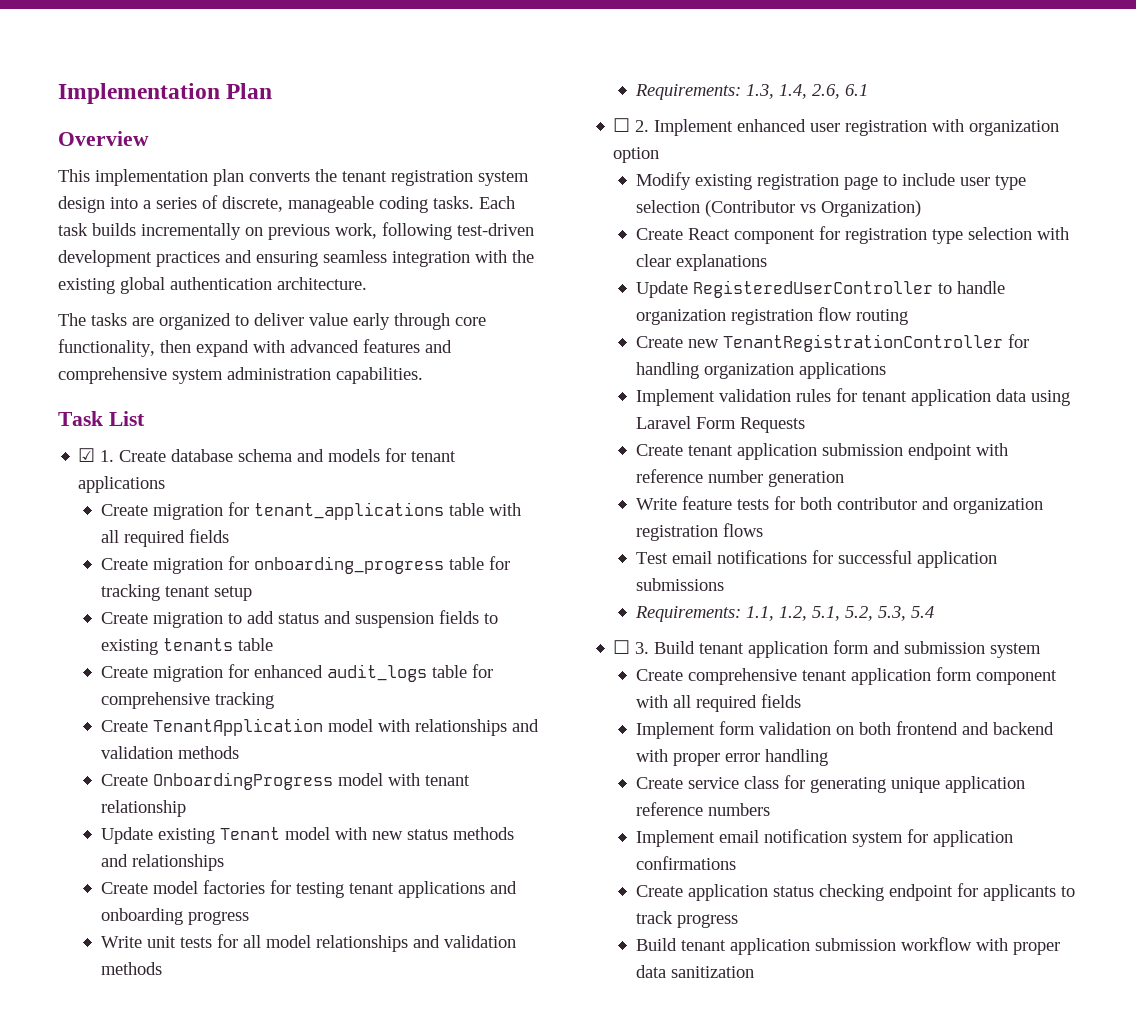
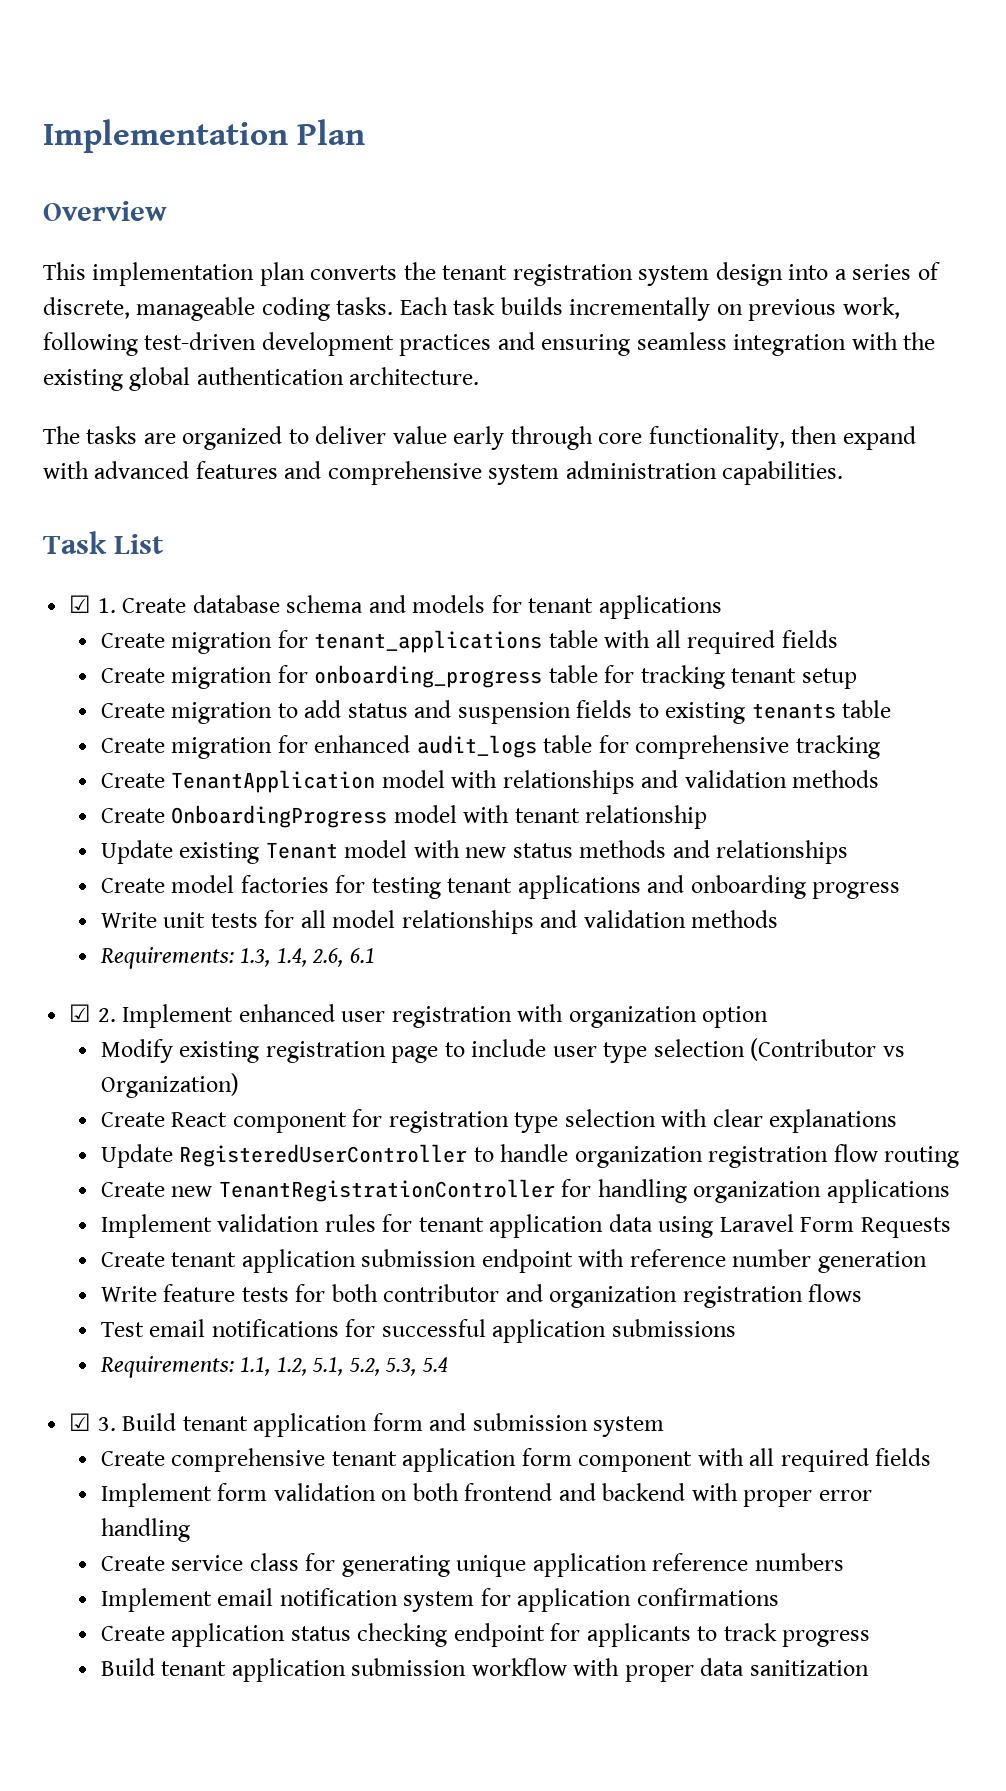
- ☐ 2. Implement enhanced user registration with organization option
+ ☑ 2. Implement enhanced user registration with organization option
- ☐ 3. Build tenant application form and submission system
+ ☑ 3. Build tenant application form and submission system

